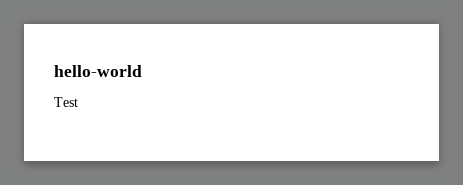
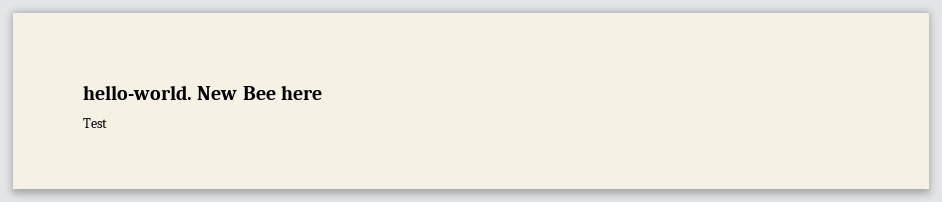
- hello-world
+ hello-world. New Bee here

